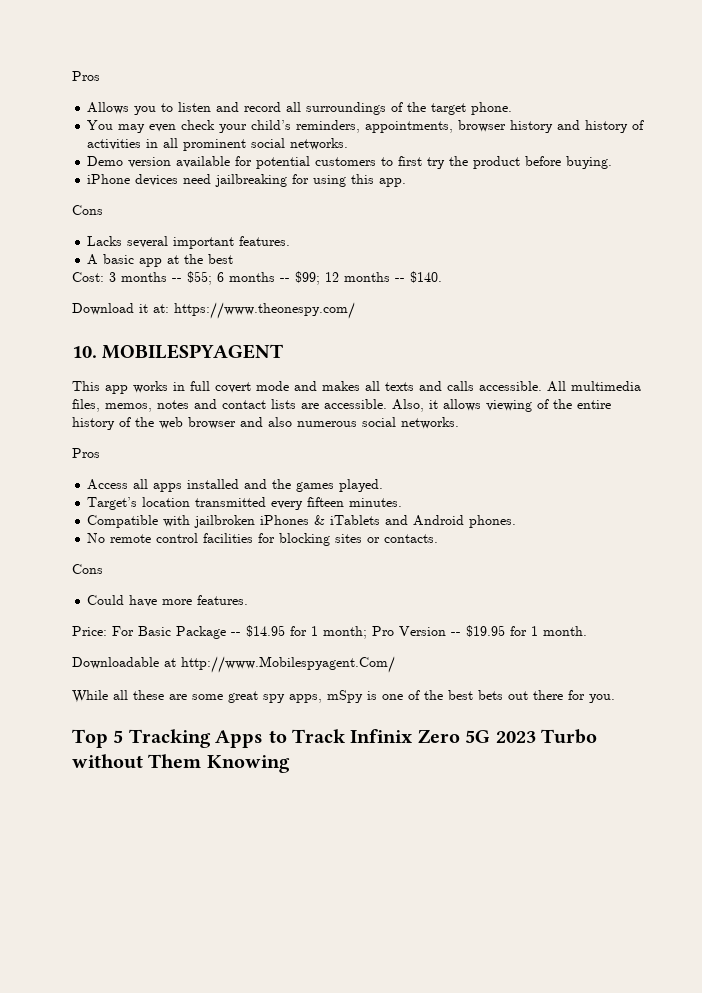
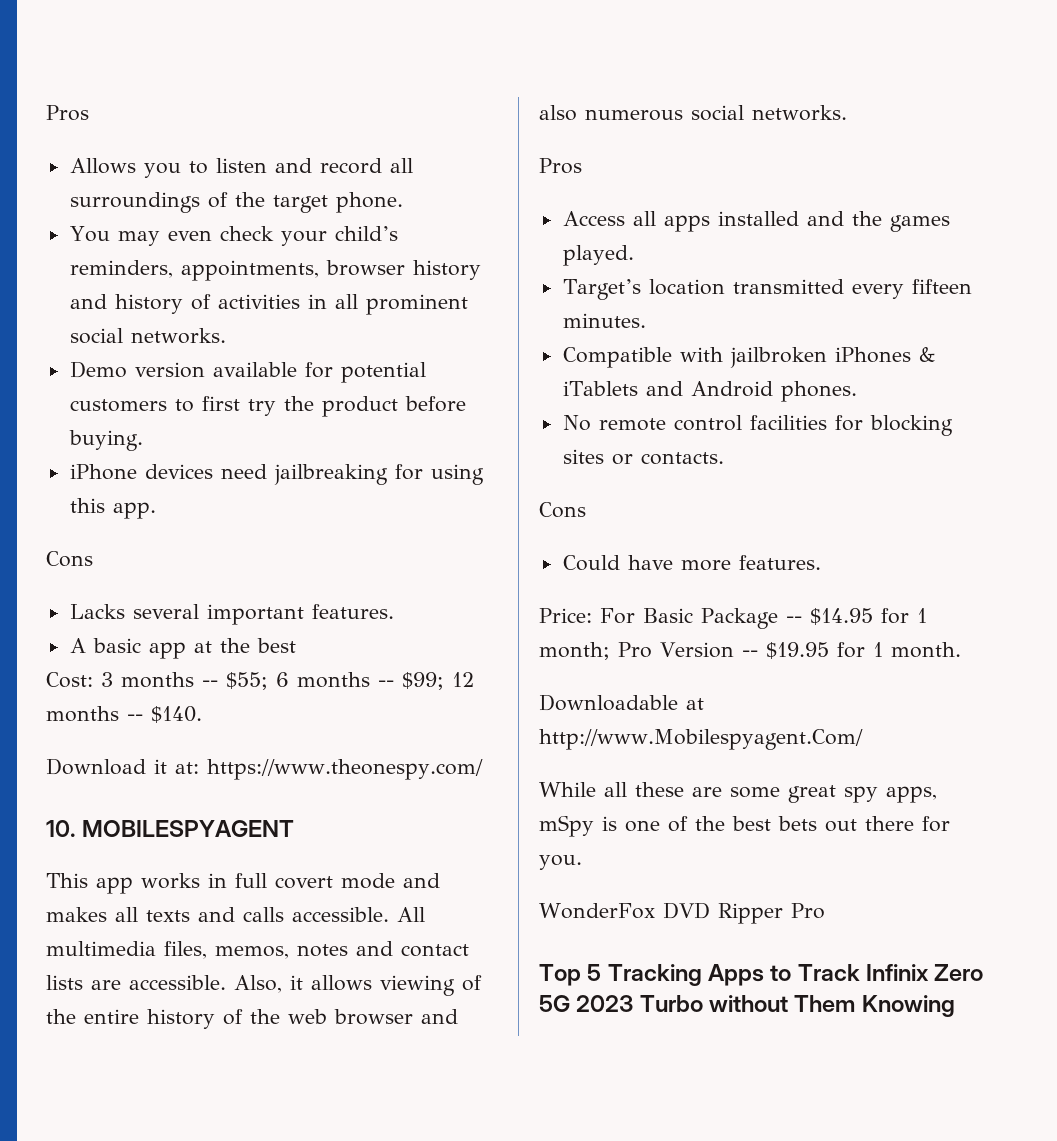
+ WonderFox DVD Ripper Pro

